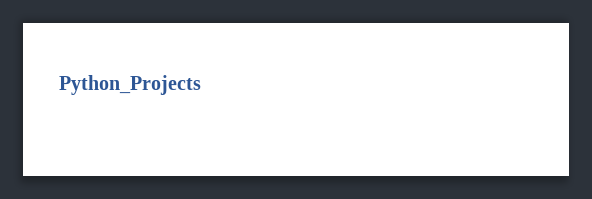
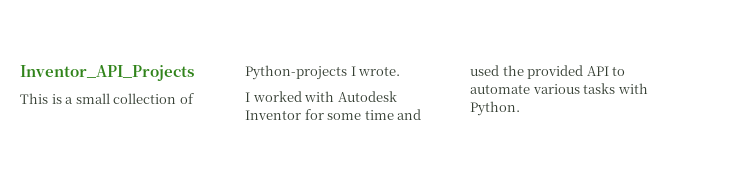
- Python_Projects
+ Inventor_API_Projects
+ This is a small collection of Python-projects I wrote.
+ I worked with Autodesk Inventor for some time and used the provided API to automate various tasks with Python.

